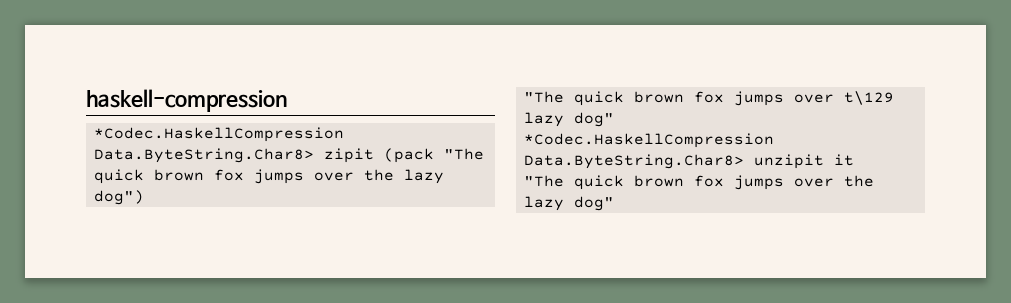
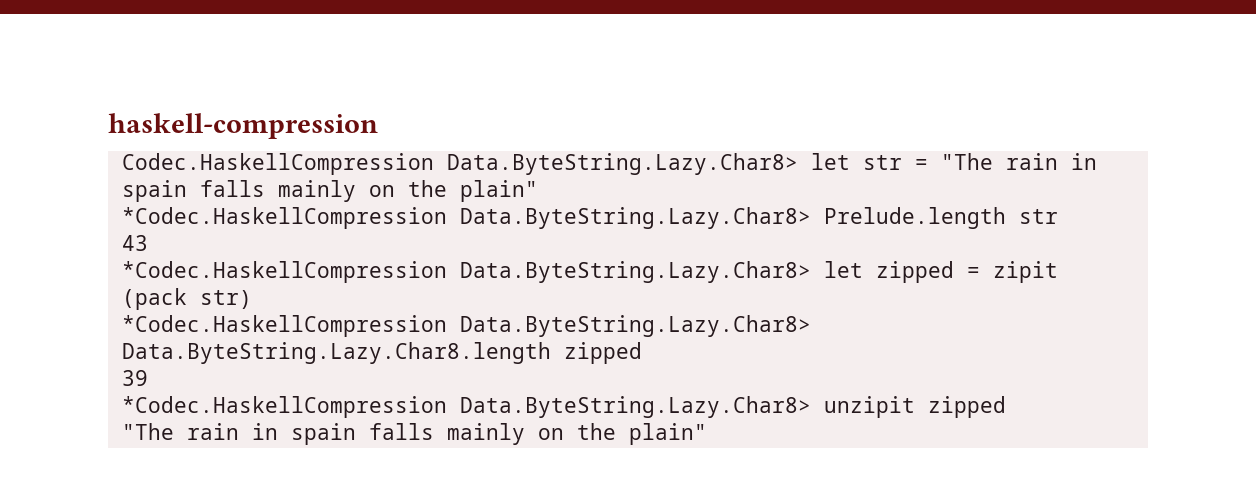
- *Codec.HaskellCompression Data.ByteString.Char8> zipit (pack "The quick brown fox jumps over the lazy dog")
- "The quick brown fox jumps over t\129 lazy dog"
- *Codec.HaskellCompression Data.ByteString.Char8> unzipit it
- "The quick brown fox jumps over the lazy dog"
+ Codec.HaskellCompression Data.ByteString.Lazy.Char8> let str = "The rain in spain falls mainly on the plain"
+ *Codec.HaskellCompression Data.ByteString.Lazy.Char8> Prelude.length str
+ 43
+ *Codec.HaskellCompression Data.ByteString.Lazy.Char8> let zipped = zipit (pack str)
+ *Codec.HaskellCompression Data.ByteString.Lazy.Char8> Data.ByteString.Lazy.Char8.length zipped
+ 39
+ *Codec.HaskellCompression Data.ByteString.Lazy.Char8> unzipit zipped
+ "The rain in spain falls mainly on the plain"

